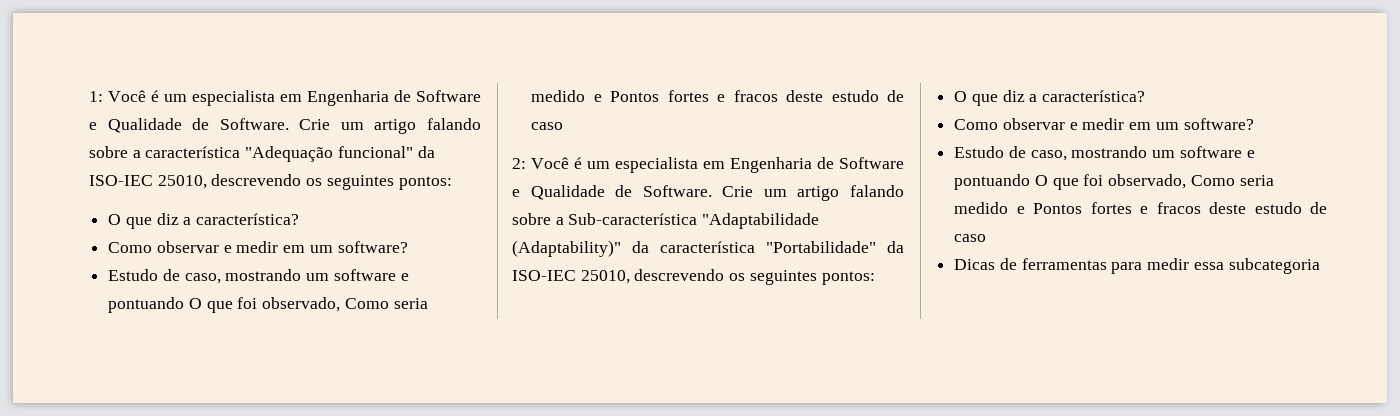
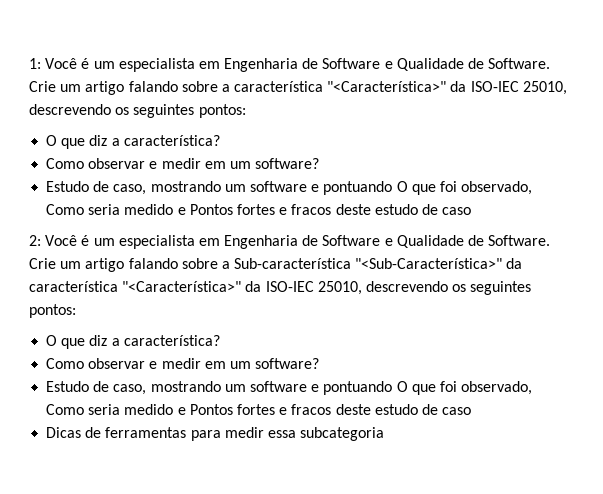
- Crie um artigo falando sobre a característica "Adequação funcional" da ISO-IEC 25010, descrevendo os seguintes pontos:
+ Crie um artigo falando sobre a característica "<Característica>" da ISO-IEC 25010, descrevendo os seguintes pontos:
- Crie um artigo falando sobre a Sub-característica "Adaptabilidade (Adaptability)" da característica "Portabilidade" da ISO-IEC 25010, descrevendo os seguintes pontos:
+ Crie um artigo falando sobre a Sub-característica "<Sub-Característica>" da característica "<Característica>" da ISO-IEC 25010, descrevendo os seguintes pontos:

